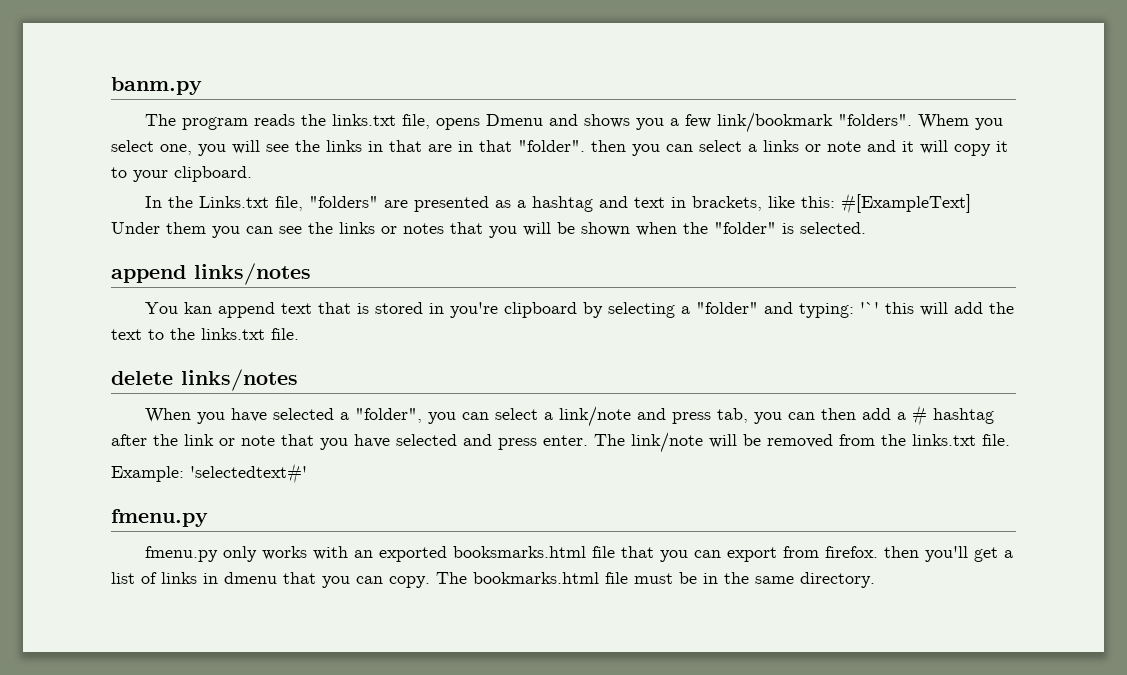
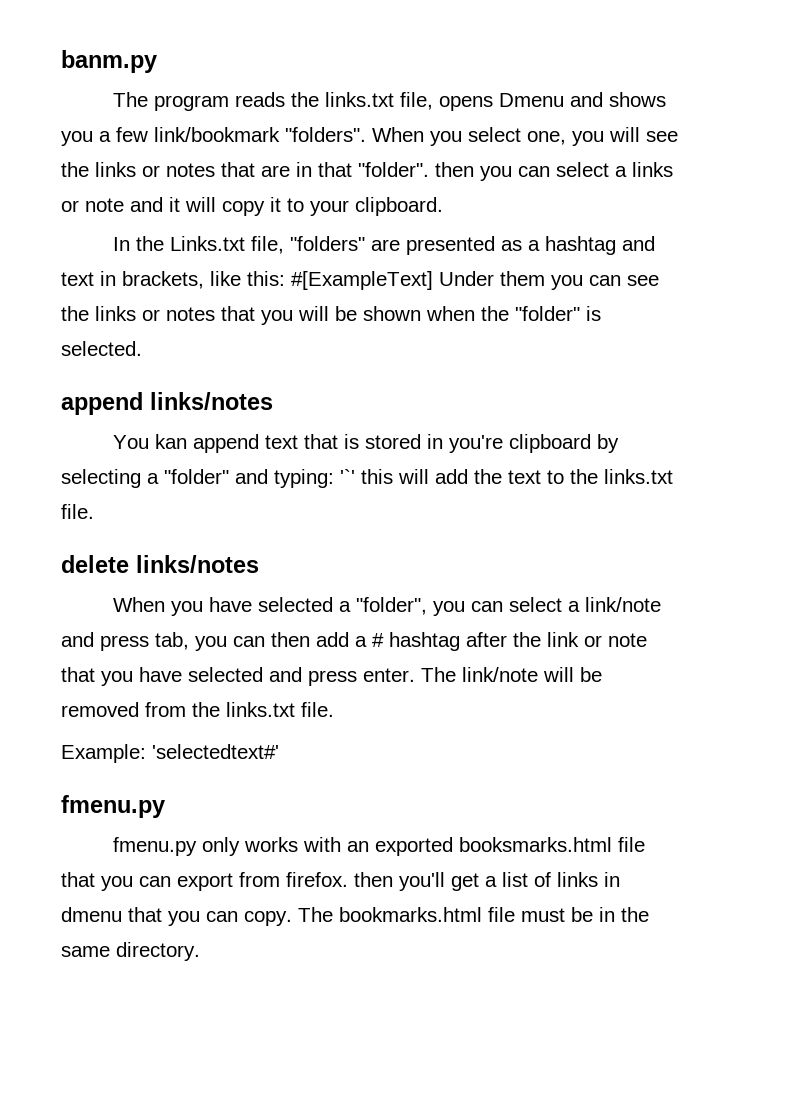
- Whem you select one, you will see the links in that are in that "folder". then you can select a links or note and it will copy it to your clipboard.
+ When you select one, you will see the links or notes that are in that "folder". then you can select a links or note and it will copy it to your clipboard.

